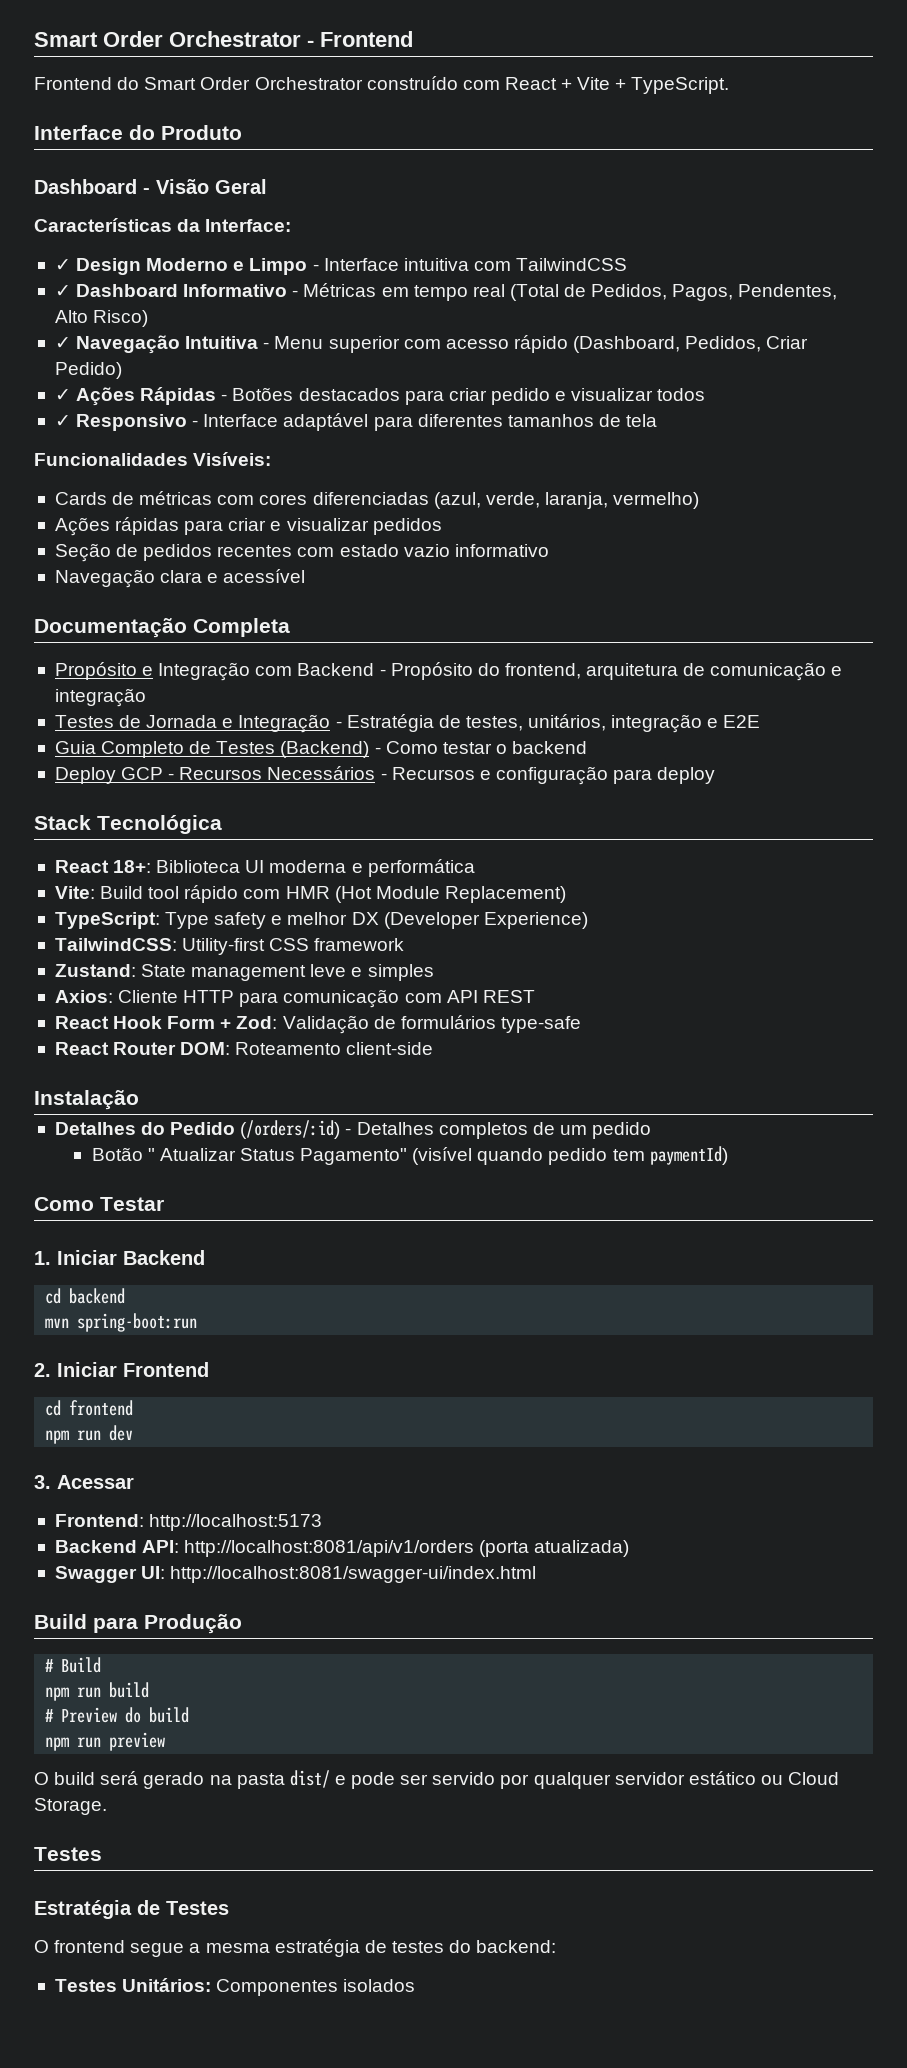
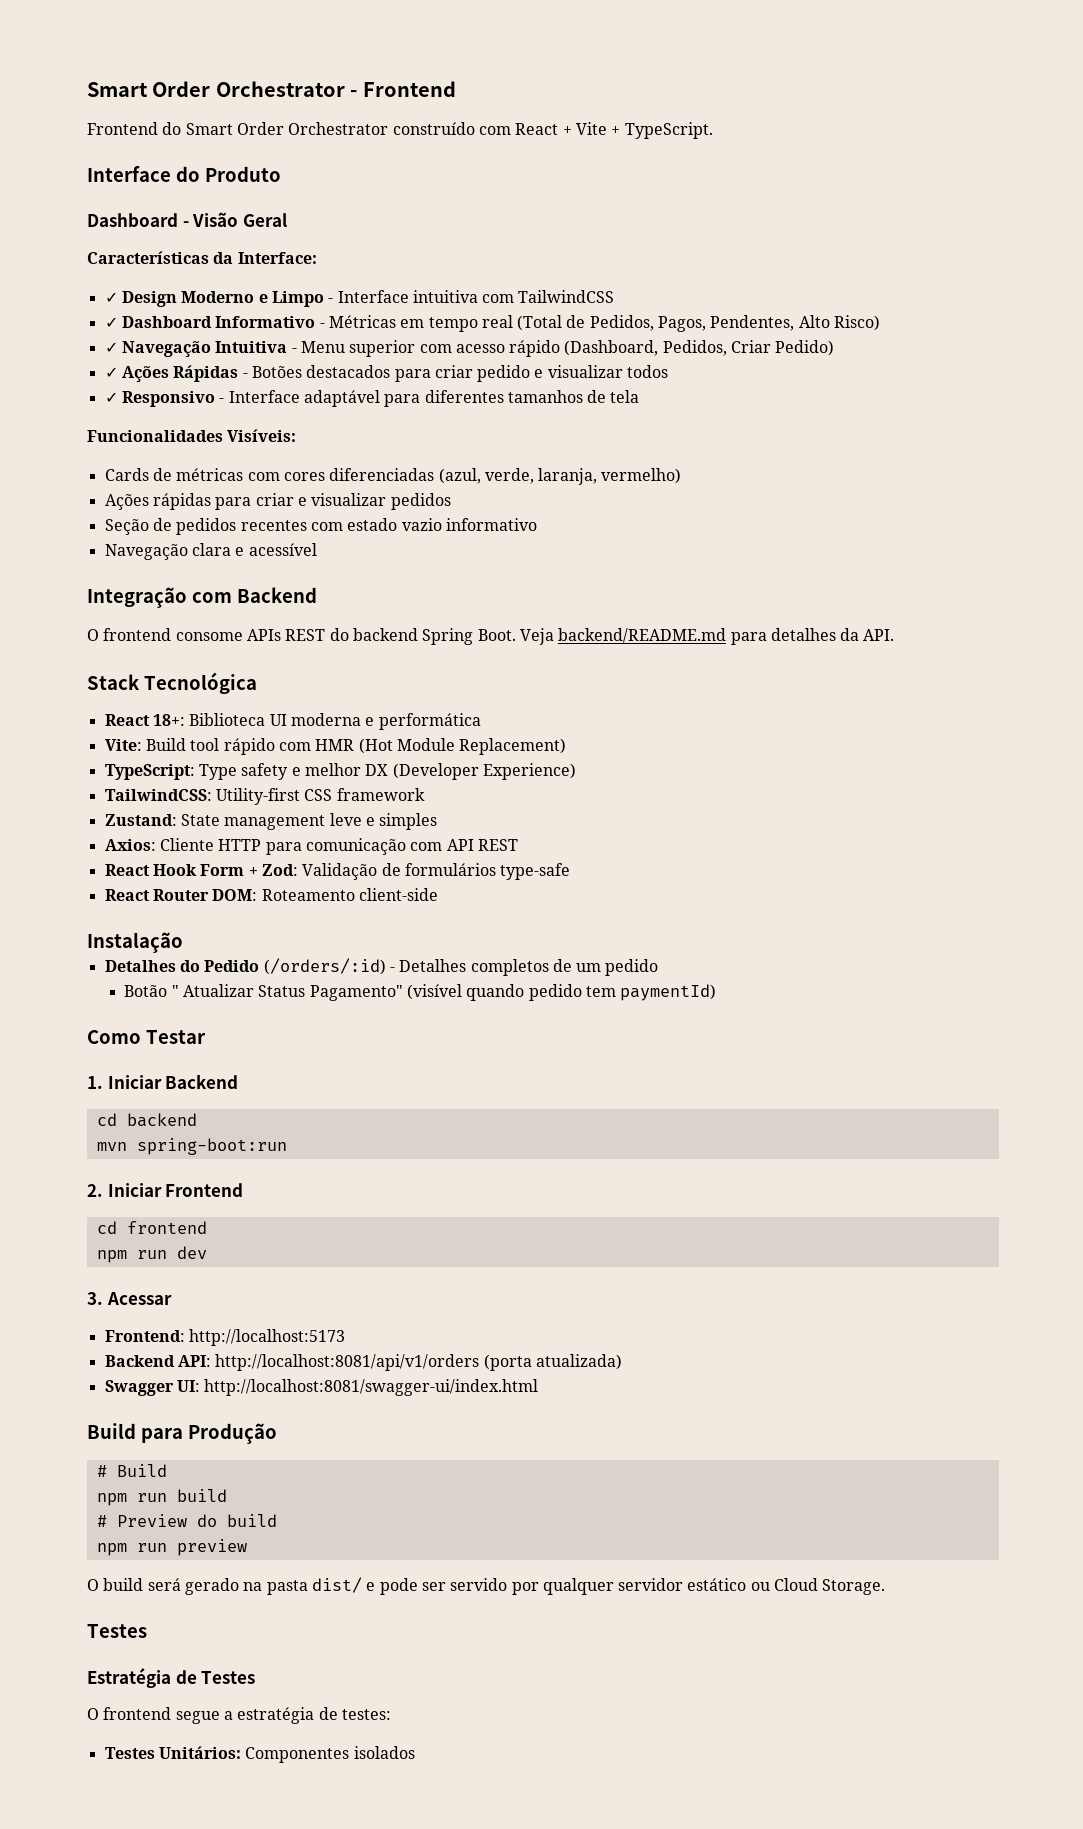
- Documentação Completa
- Propósito e Integração com Backend - Propósito do frontend, arquitetura de comunicação e integração
- Testes de Jornada e Integração - Estratégia de testes, unitários, integração e E2E
- Guia Completo de Testes (Backend) - Como testar o backend
- Deploy GCP - Recursos Necessários - Recursos e configuração para deploy
+ Integração com Backend
+ O frontend consome APIs REST do backend Spring Boot. Veja backend/README.md para detalhes da API.
- O frontend segue a mesma estratégia de testes do backend:
+ O frontend segue a estratégia de testes:

